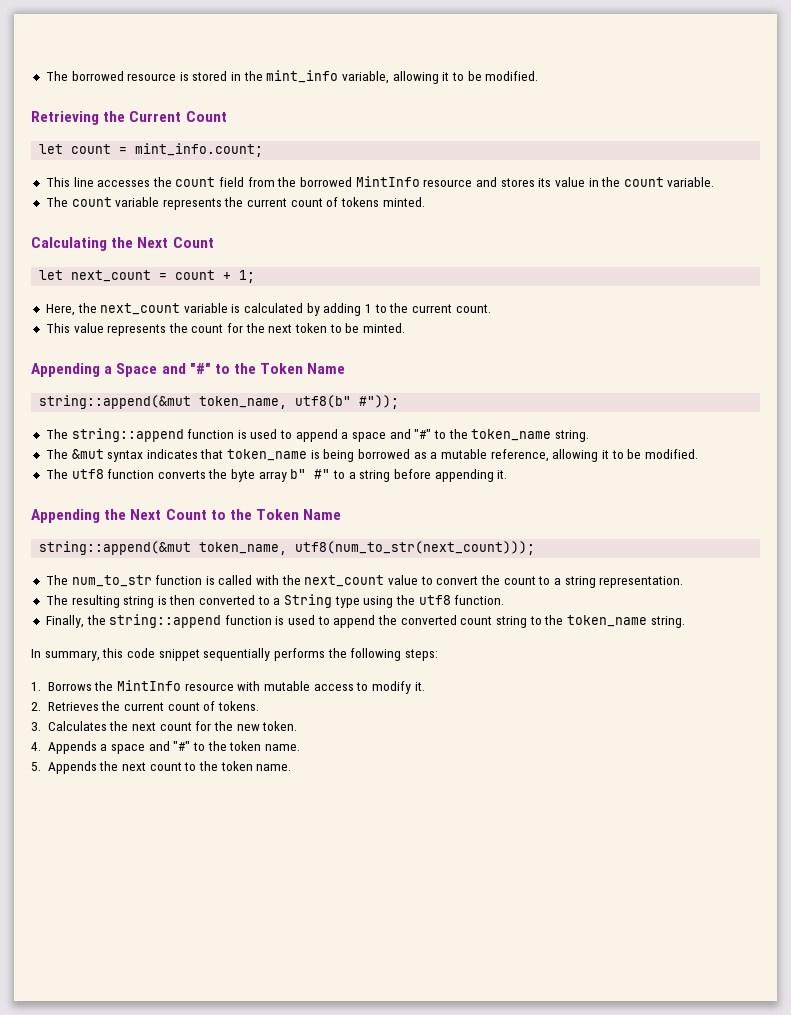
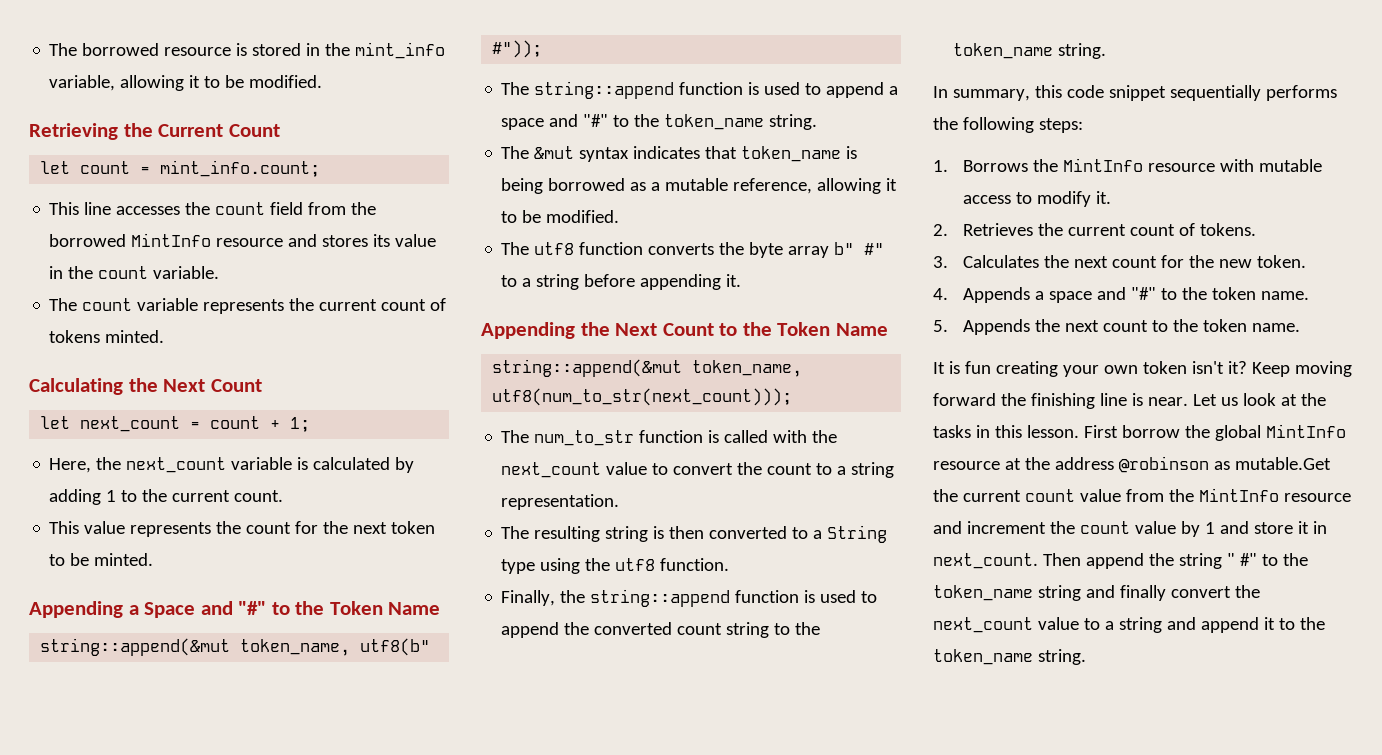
+ It is fun creating your own token isn't it? Keep moving forward the finishing line is near. Let us look at the tasks in this lesson. First borrow the global MintInfo resource at the address @robinson as mutable.Get the current count value from the MintInfo resource and increment the count value by 1 and store it in next_count. Then append the string " #" to the token_name string and finally convert the next_count value to a string and append it to the token_name string.

